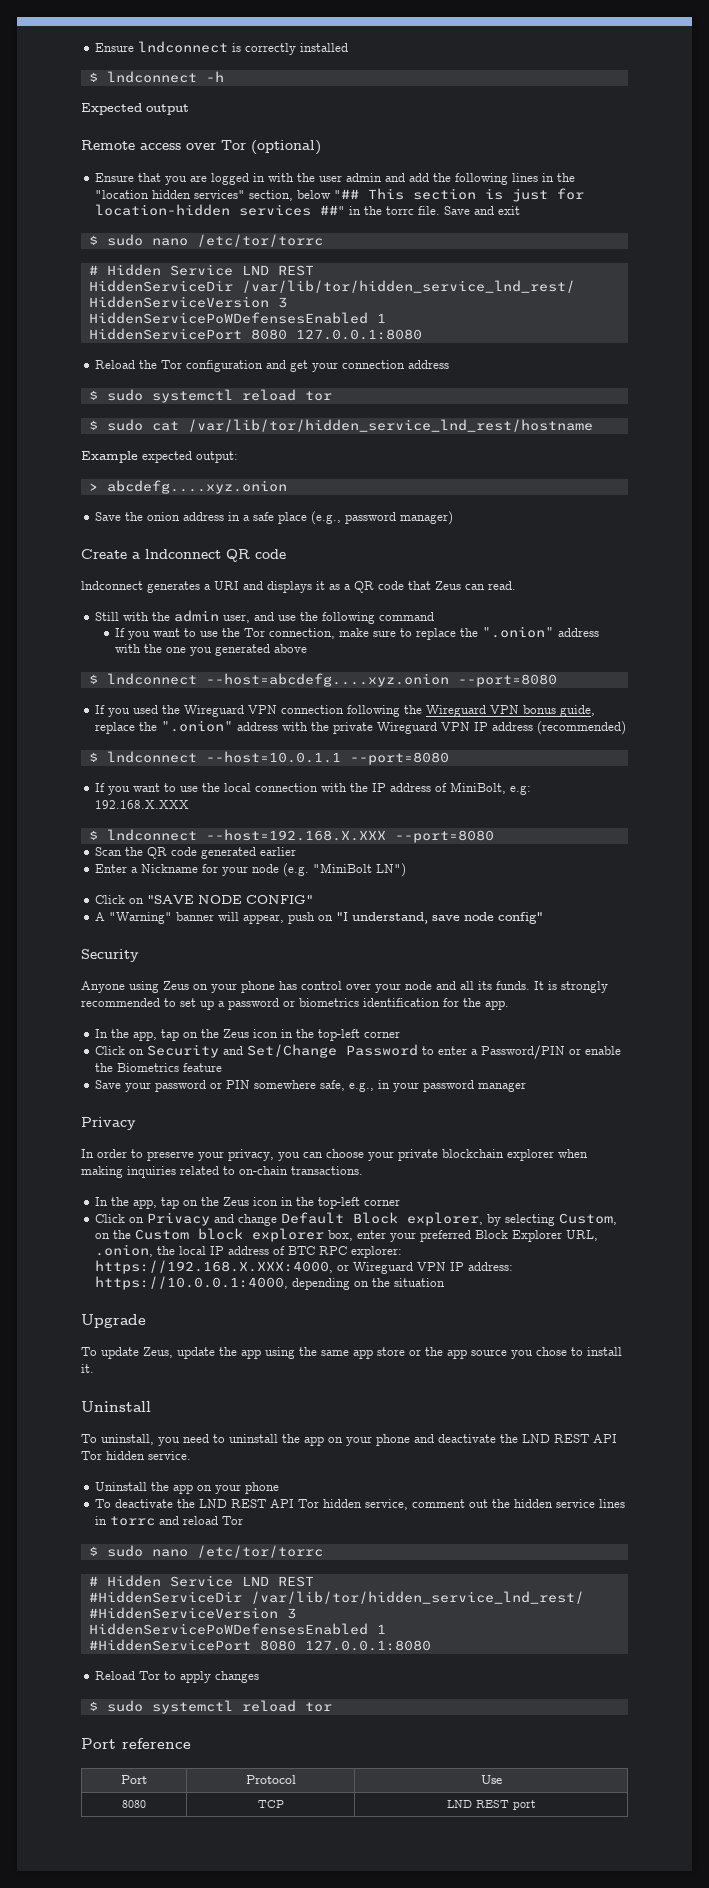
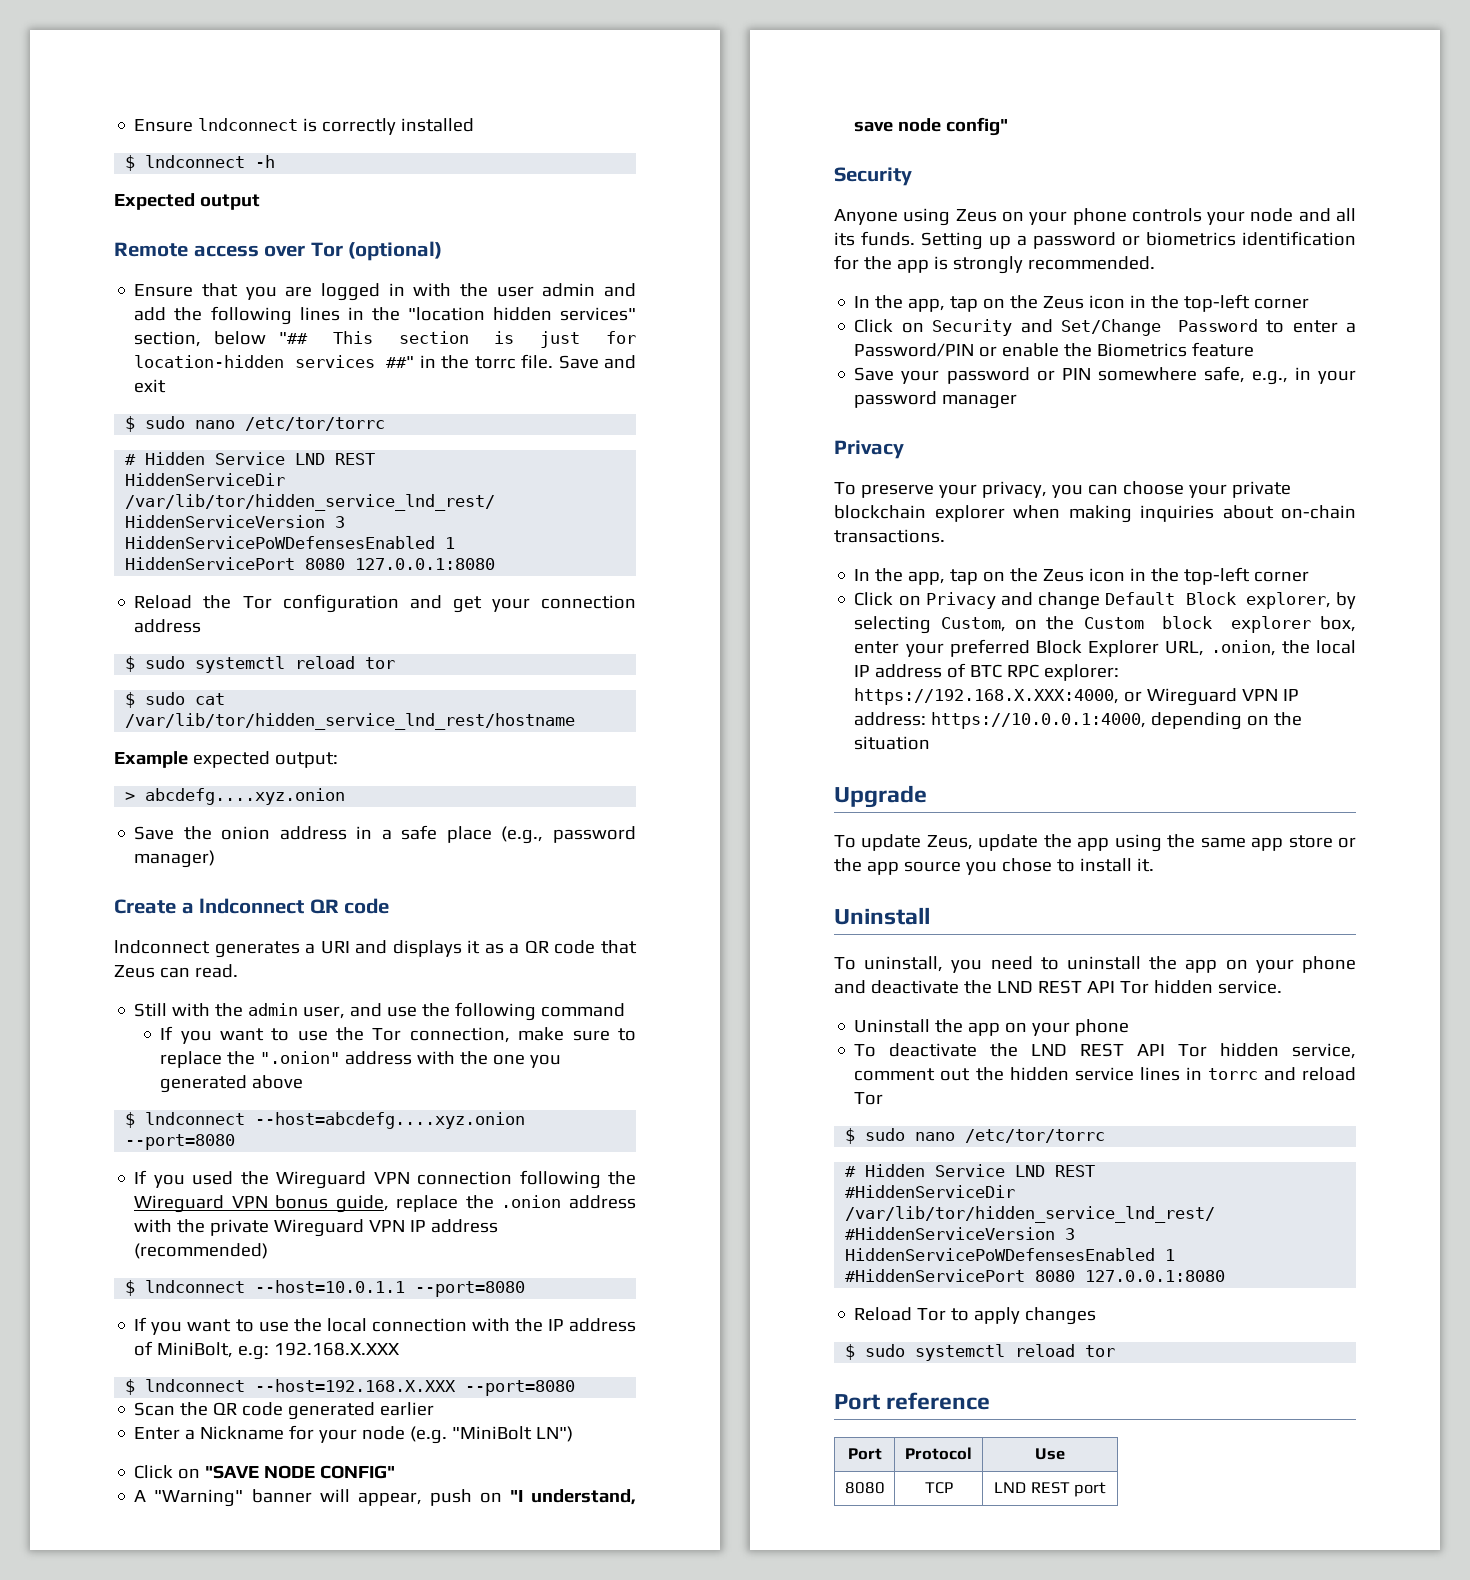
- If you used the Wireguard VPN connection following the Wireguard VPN bonus guide, replace the ".onion" address with the private Wireguard VPN IP address (recommended)
+ If you used the Wireguard VPN connection following the Wireguard VPN bonus guide, replace the .onion address with the private Wireguard VPN IP address (recommended)
- Anyone using Zeus on your phone has control over your node and all its funds.
+ Anyone using Zeus on your phone controls your node and all its funds.
- It is strongly recommended to set up a password or biometrics identification for the app.
+ Setting up a password or biometrics identification for the app is strongly recommended.
- In order to preserve your privacy, you can choose your private blockchain explorer when making inquiries related to on-chain transactions.
+ To preserve your privacy, you can choose your private blockchain explorer when making inquiries about on-chain transactions.

